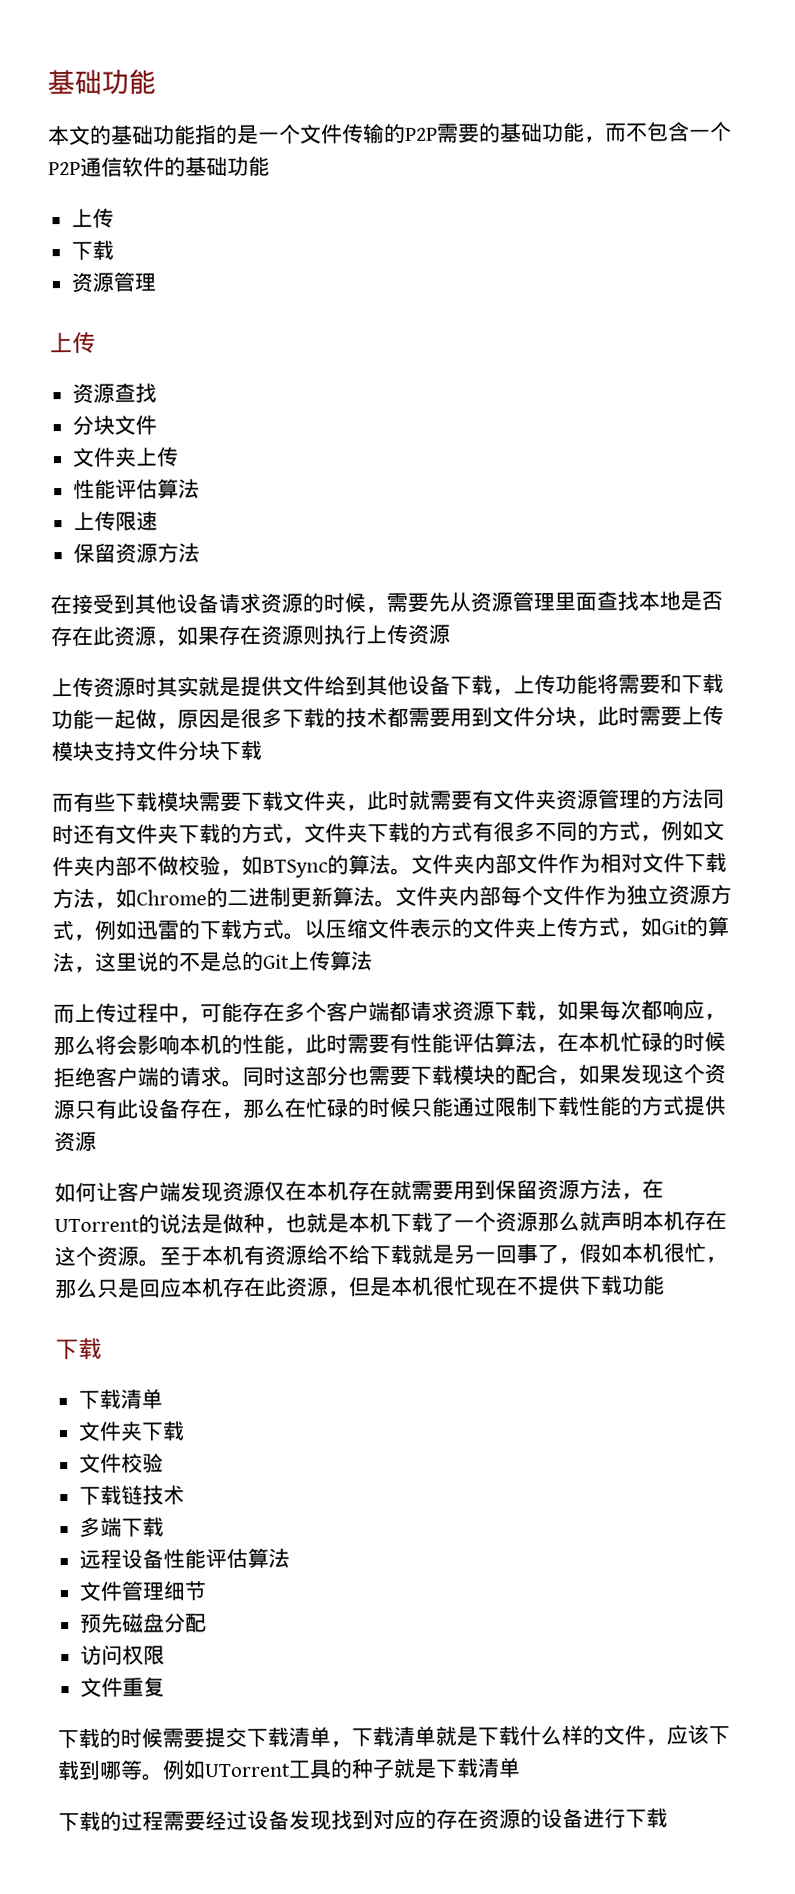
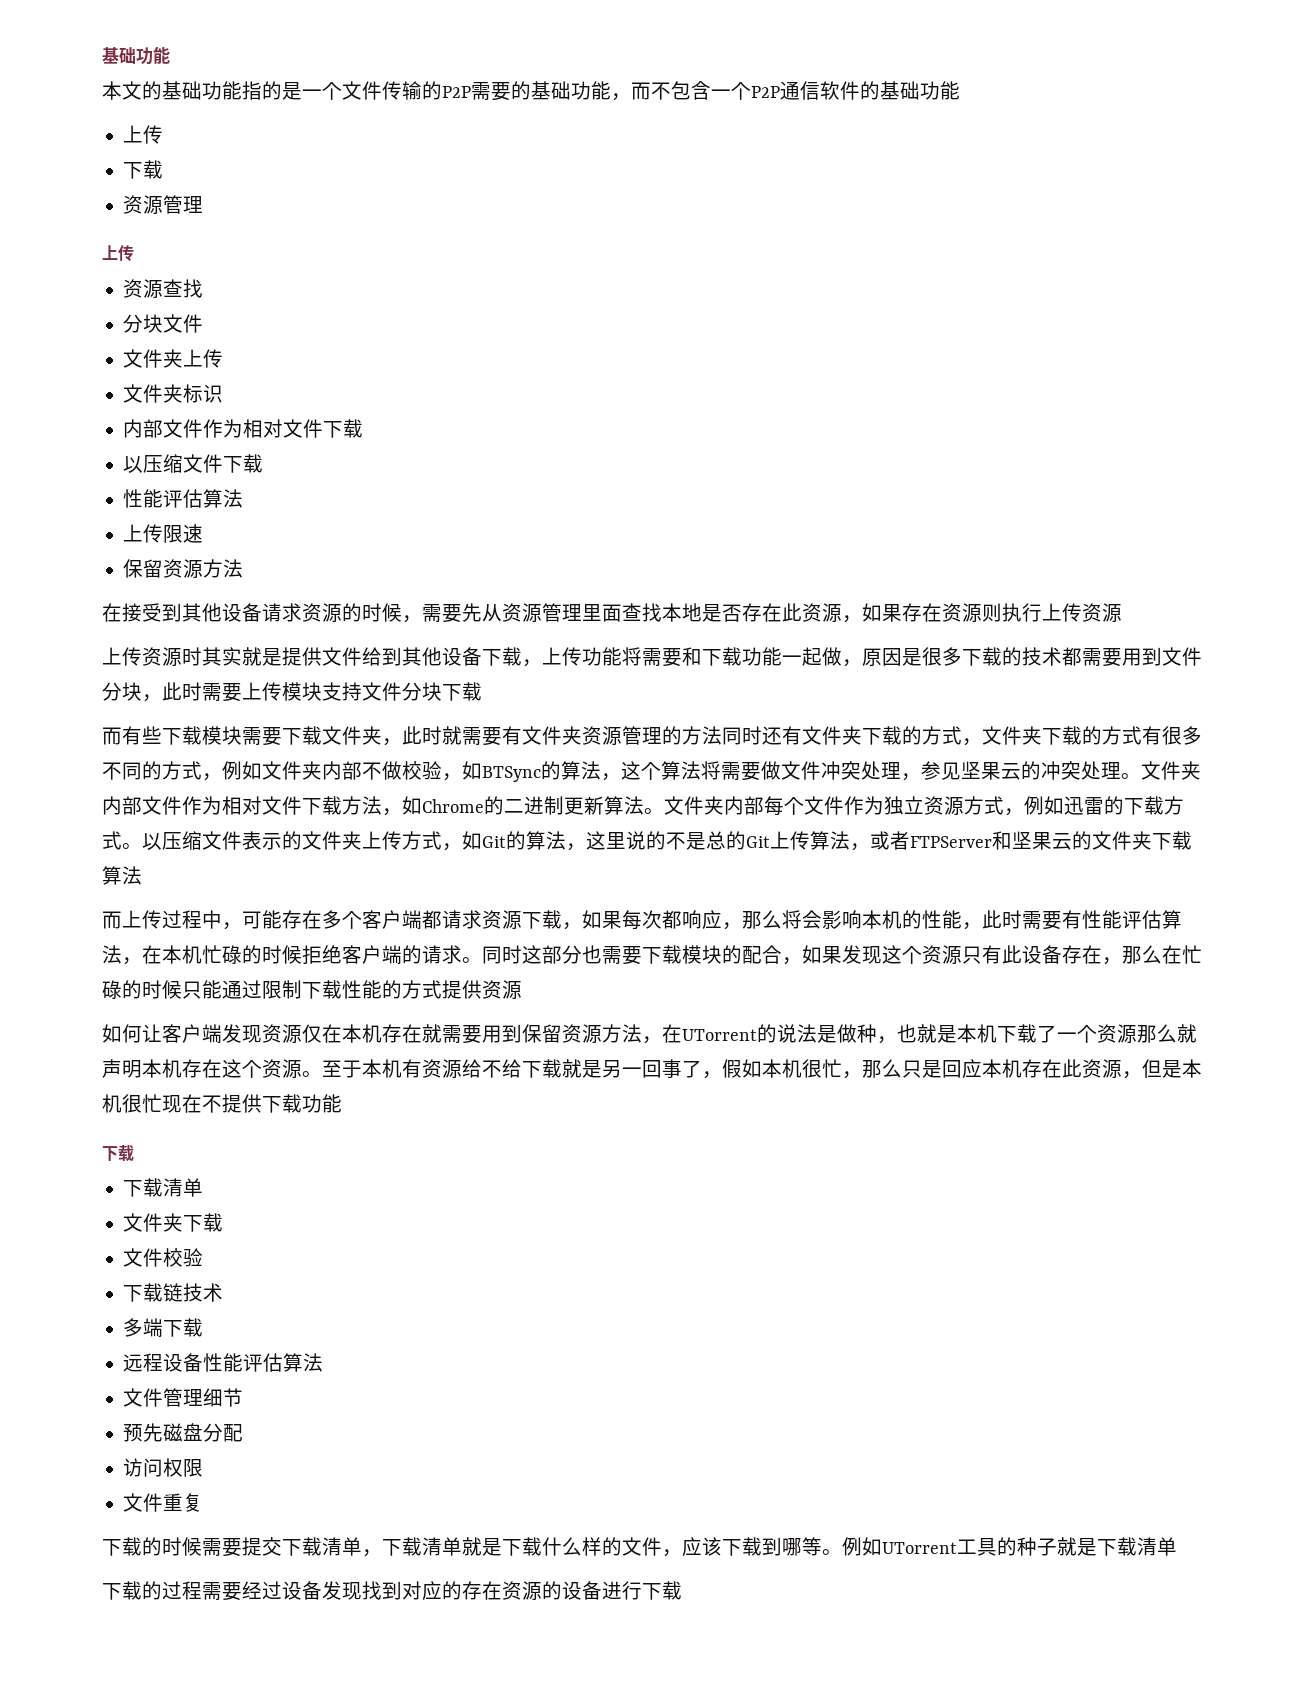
+ 文件夹标识
+ 内部文件作为相对文件下载
+ 以压缩文件下载
- 而有些下载模块需要下载文件夹，此时就需要有文件夹资源管理的方法同时还有文件夹下载的方式，文件夹下载的方式有很多不同的方式，例如文件夹内部不做校验，如BTSync的算法。
+ 而有些下载模块需要下载文件夹，此时就需要有文件夹资源管理的方法同时还有文件夹下载的方式，文件夹下载的方式有很多不同的方式，例如文件夹内部不做校验，如BTSync的算法，这个算法将需要做文件冲突处理，参见坚果云的冲突处理。
- 以压缩文件表示的文件夹上传方式，如Git的算法，这里说的不是总的Git上传算法
+ 以压缩文件表示的文件夹上传方式，如Git的算法，这里说的不是总的Git上传算法，或者FTPServer和坚果云的文件夹下载算法

